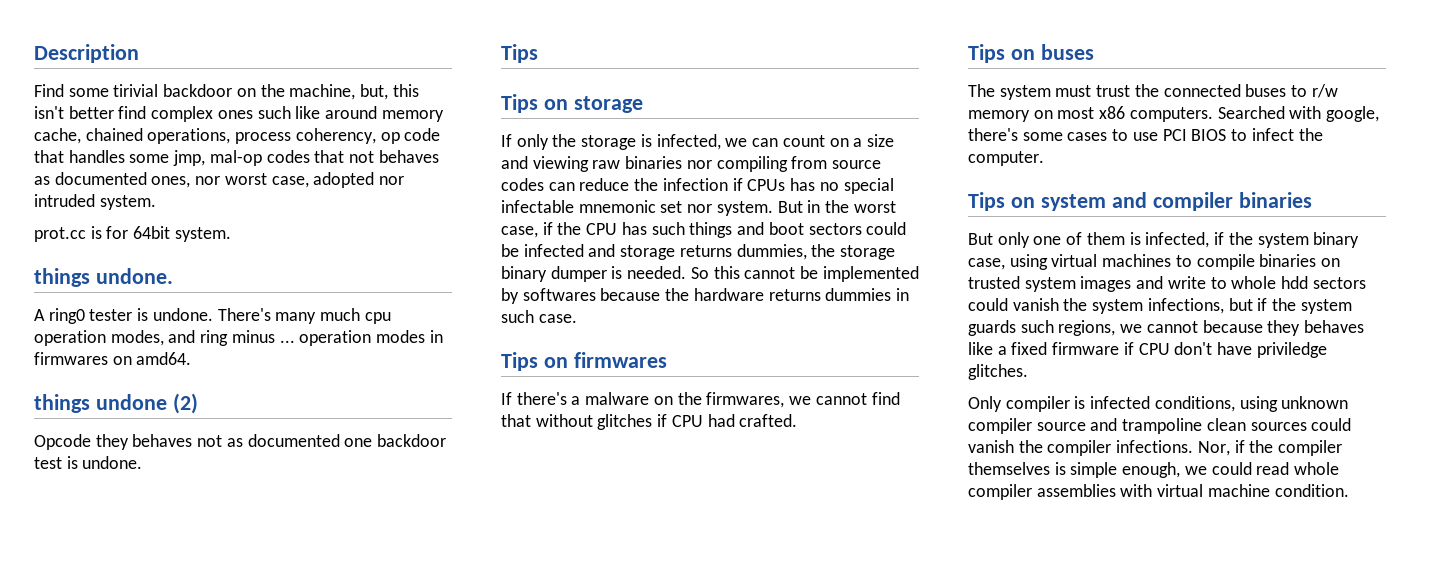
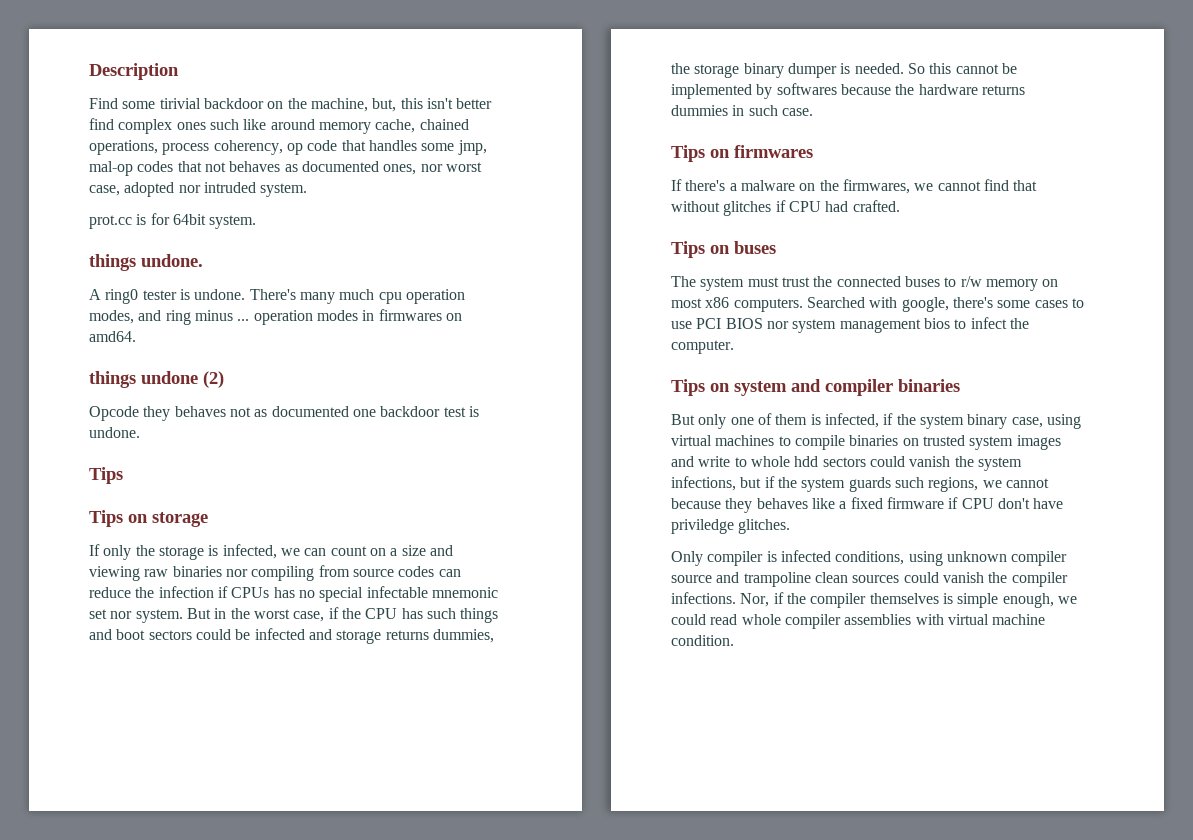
- Searched with google, there's some cases to use PCI BIOS to infect the computer.
+ Searched with google, there's some cases to use PCI BIOS nor system management bios to infect the computer.

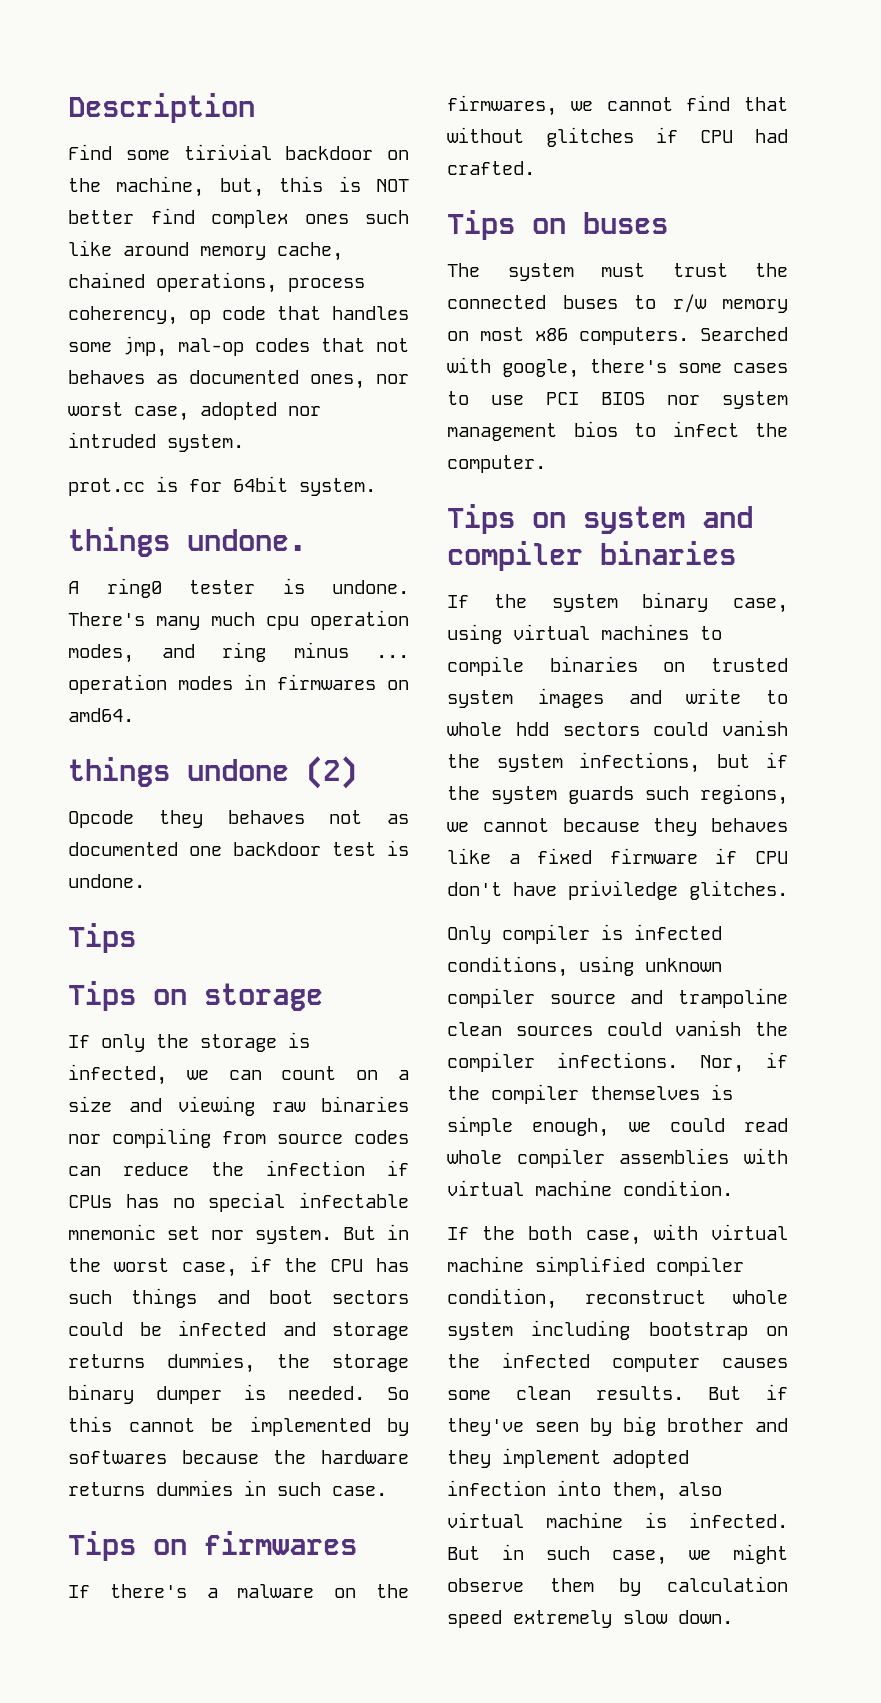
- Find some tirivial backdoor on the machine, but, this isn't better find complex ones such like around memory cache, chained operations, process coherency, op code that handles some jmp, mal-op codes that not behaves as documented ones, nor worst case, adopted nor intruded system.
+ Find some tirivial backdoor on the machine, but, this is NOT better find complex ones such like around memory cache, chained operations, process coherency, op code that handles some jmp, mal-op codes that not behaves as documented ones, nor worst case, adopted nor intruded system.
- But only one of them is infected, if the system binary case, using virtual machines to compile binaries on trusted system images and write to whole hdd sectors could vanish the system infections, but if the system guards such regions, we cannot because they behaves like a fixed firmware if CPU don't have priviledge glitches.
+ If the system binary case, using virtual machines to compile binaries on trusted system images and write to whole hdd sectors could vanish the system infections, but if the system guards such regions, we cannot because they behaves like a fixed firmware if CPU don't have priviledge glitches.
+ If the both case, with virtual machine simplified compiler condition, reconstruct whole system including bootstrap on the infected computer causes some clean results. But if they've seen by big brother and they implement adopted infection into them, also virtual machine is infected. But in such case, we might observe them by calculation speed extremely slow down.

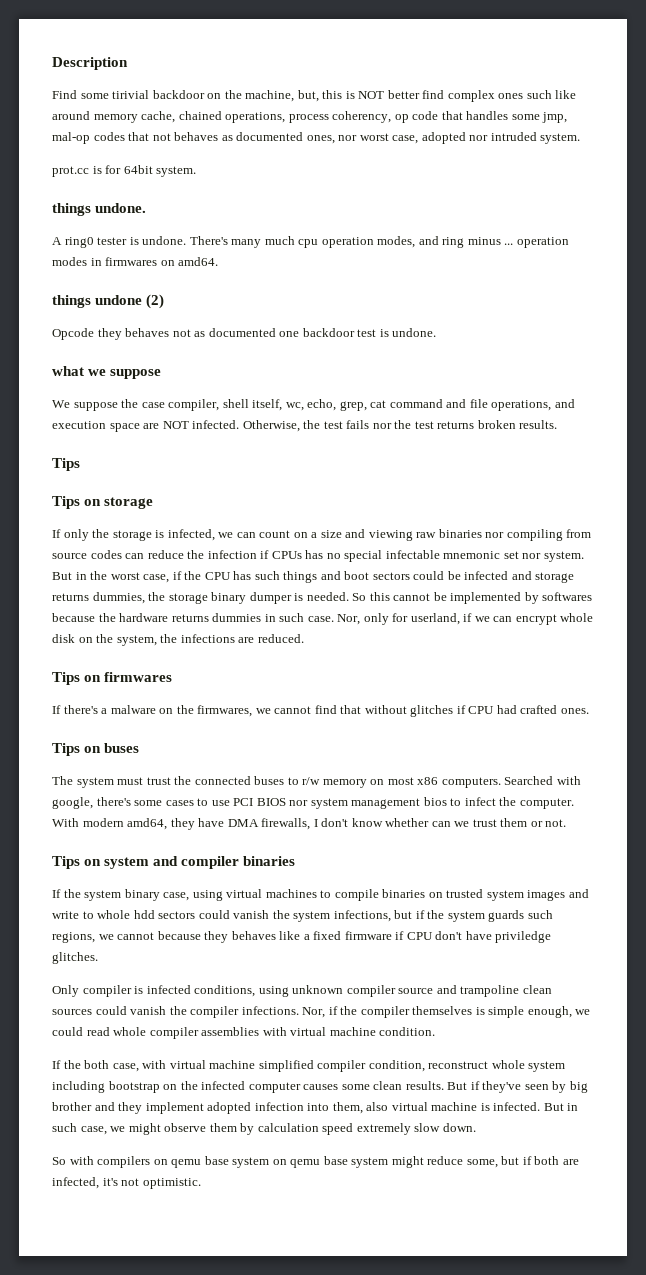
+ what we suppose
+ We suppose the case compiler, shell itself, wc, echo, grep, cat command and file operations, and execution space are NOT infected. Otherwise, the test fails nor the test returns broken results.
+ Nor, only for userland, if we can encrypt whole disk on the system, the infections are reduced.
- If there's a malware on the firmwares, we cannot find that without glitches if CPU had crafted.
+ If there's a malware on the firmwares, we cannot find that without glitches if CPU had crafted ones.
+ With modern amd64, they have DMA firewalls, I don't know whether can we trust them or not.
+ So with compilers on qemu base system on qemu base system might reduce some, but if both are infected, it's not optimistic.

